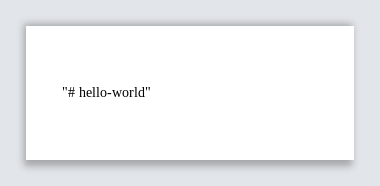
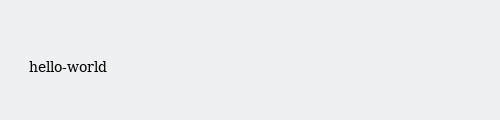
- "# hello-world"
+ hello-world

